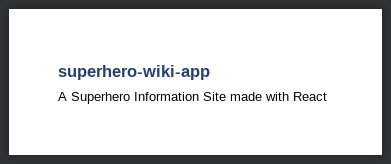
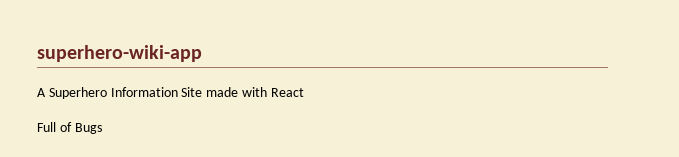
+ Full of Bugs

